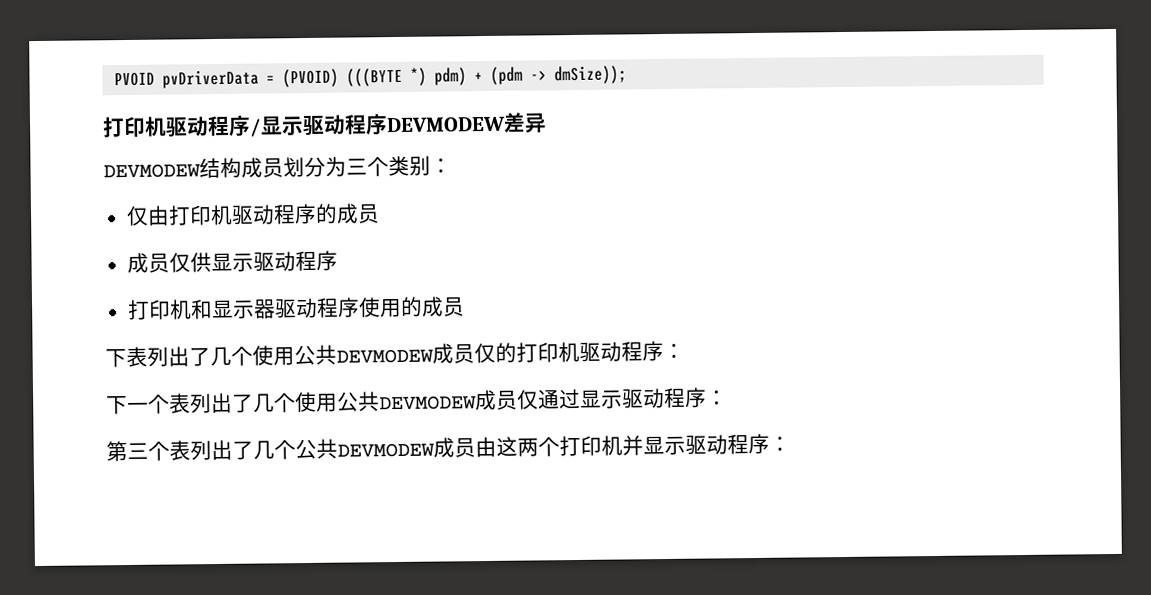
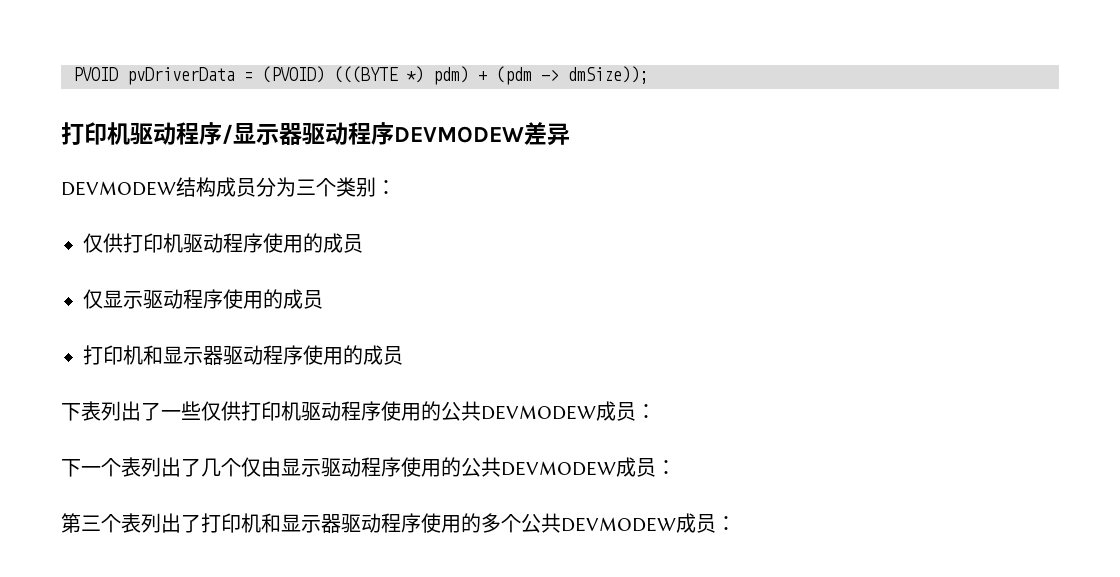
- 打印机驱动程序/显示驱动程序DEVMODEW差异
+ 打印机驱动程序/显示器驱动程序DEVMODEW差异
- DEVMODEW结构成员划分为三个类别：
+ DEVMODEW结构成员分为三个类别：
- 仅由打印机驱动程序的成员
- 成员仅供显示驱动程序
+ 仅供打印机驱动程序使用的成员
+ 仅显示驱动程序使用的成员
- 下表列出了几个使用公共DEVMODEW成员仅的打印机驱动程序：
+ 下表列出了一些仅供打印机驱动程序使用的公共DEVMODEW成员：
- 下一个表列出了几个使用公共DEVMODEW成员仅通过显示驱动程序：
- 第三个表列出了几个公共DEVMODEW成员由这两个打印机并显示驱动程序：
+ 下一个表列出了几个仅由显示驱动程序使用的公共DEVMODEW成员：
+ 第三个表列出了打印机和显示器驱动程序使用的多个公共DEVMODEW成员：

